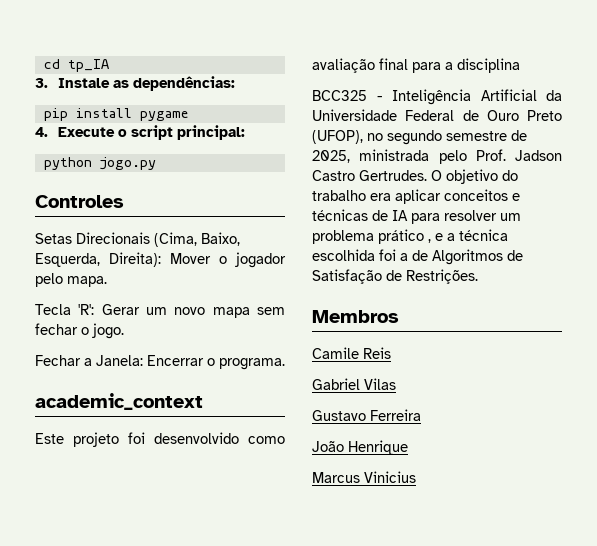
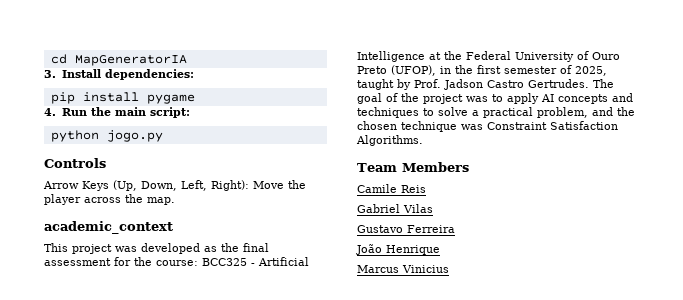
- cd tp_IA
+ cd MapGeneratorIA
- 3. Instale as dependências:
+ 3. Install dependencies:
- 4. Execute o script principal:
+ 4. Run the main script:
  python jogo.py
- Controles
- Setas Direcionais (Cima, Baixo, Esquerda, Direita): Mover o jogador pelo mapa.
- Tecla 'R': Gerar um novo mapa sem fechar o jogo.
- Fechar a Janela: Encerrar o programa.
+ Controls
+ Arrow Keys (Up, Down, Left, Right): Move the player across the map.
  academic_context
- Este projeto foi desenvolvido como avaliação final para a disciplina
- BCC325 - Inteligência Artificial da Universidade Federal de Ouro Preto (UFOP), no segundo semestre de 2025, ministrada pelo Prof. Jadson Castro Gertrudes. O objetivo do trabalho era aplicar conceitos e técnicas de IA para resolver um problema prático , e a técnica escolhida foi a de Algoritmos de Satisfação de Restrições.
- Membros
+ This project was developed as the final assessment for the course: BCC325 - Artificial Intelligence at the Federal University of Ouro Preto (UFOP), in the first semester of 2025, taught by Prof. Jadson Castro Gertrudes. The goal of the project was to apply AI concepts and techniques to solve a practical problem, and the chosen technique was Constraint Satisfaction Algorithms.
+ Team Members

